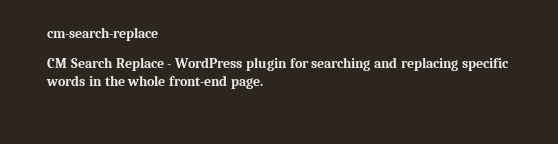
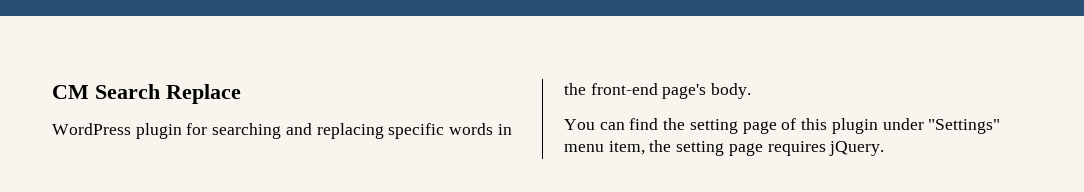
- cm-search-replace
- CM Search Replace - WordPress plugin for searching and replacing specific words in the whole front-end page.
+ CM Search Replace
+ WordPress plugin for searching and replacing specific words in the front-end page's body.
+ You can find the setting page of this plugin under "Settings" menu item, the setting page requires jQuery.

